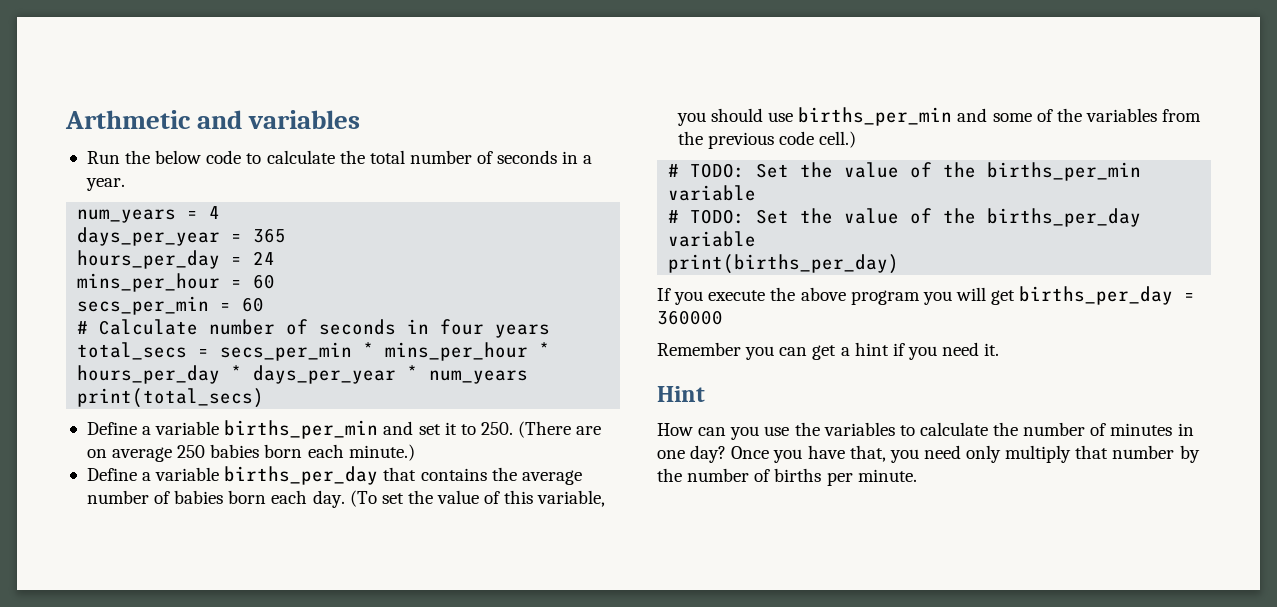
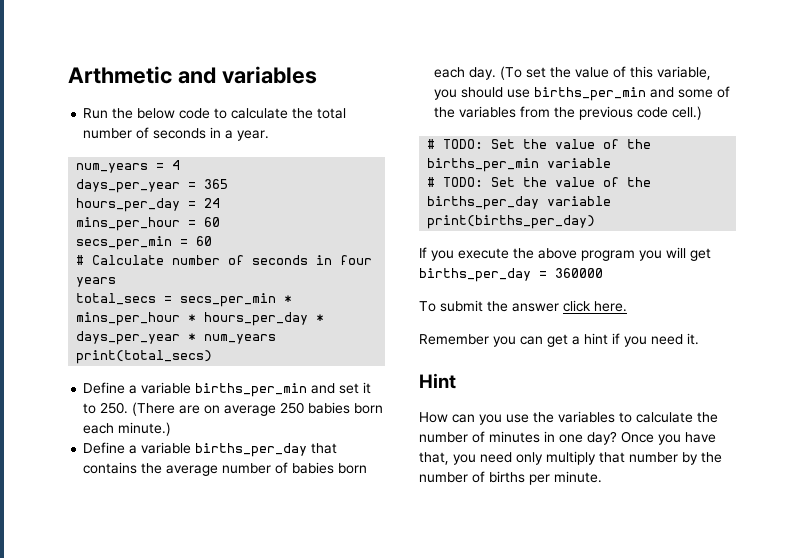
+ To submit the answer click here.

